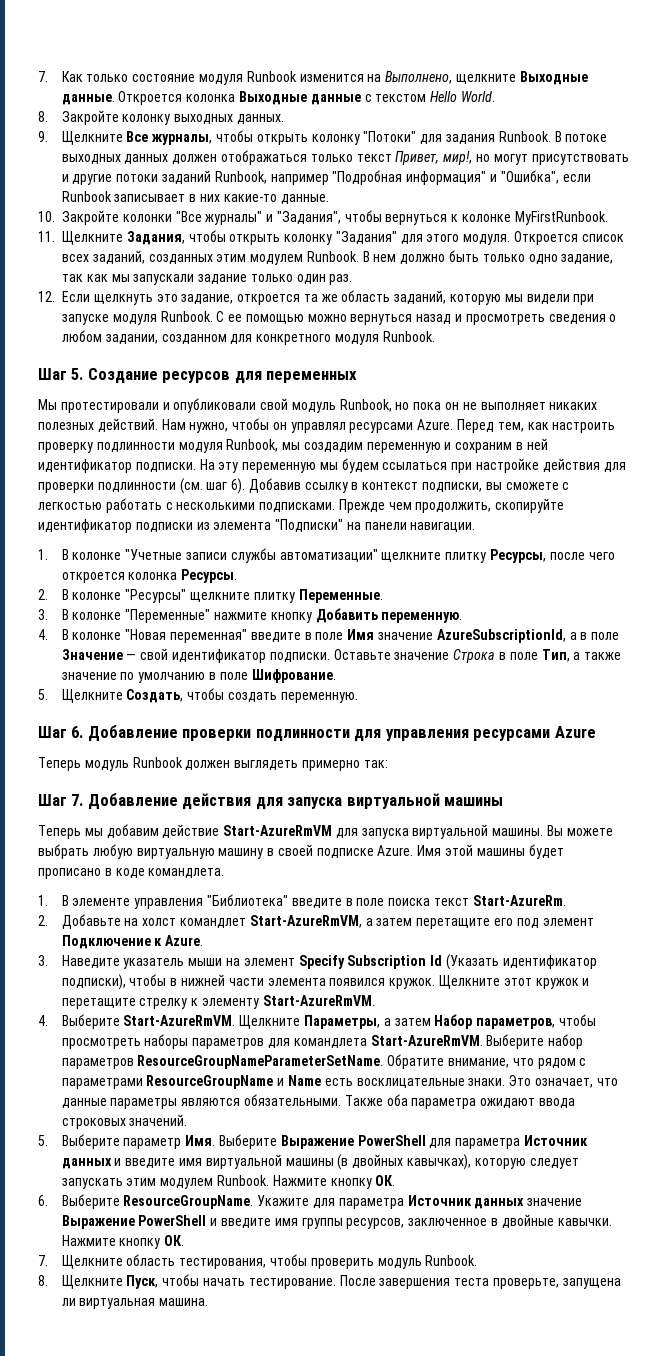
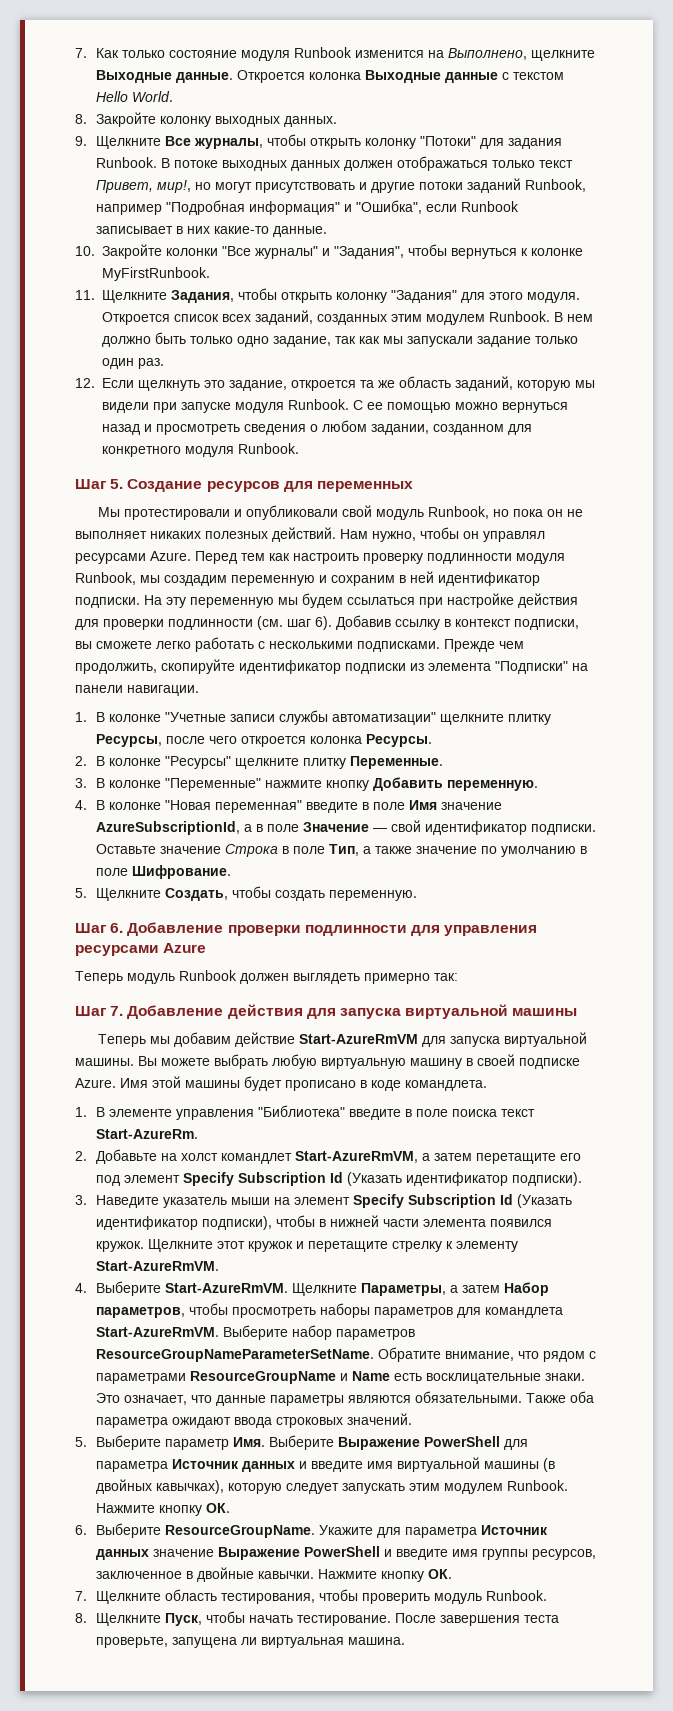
- Перед тем, как настроить проверку подлинности модуля Runbook, мы создадим переменную и сохраним в ней идентификатор подписки.
+ Перед тем как настроить проверку подлинности модуля Runbook, мы создадим переменную и сохраним в ней идентификатор подписки.
- Добавив ссылку в контекст подписки, вы сможете с легкостью работать с несколькими подписками.
+ Добавив ссылку в контекст подписки, вы сможете легко работать с несколькими подписками.
- 2. Добавьте на холст командлет Start-AzureRmVM, а затем перетащите его под элемент Подключение к Azure.
+ 2. Добавьте на холст командлет Start-AzureRmVM, а затем перетащите его под элемент Specify Subscription Id (Указать идентификатор подписки).

